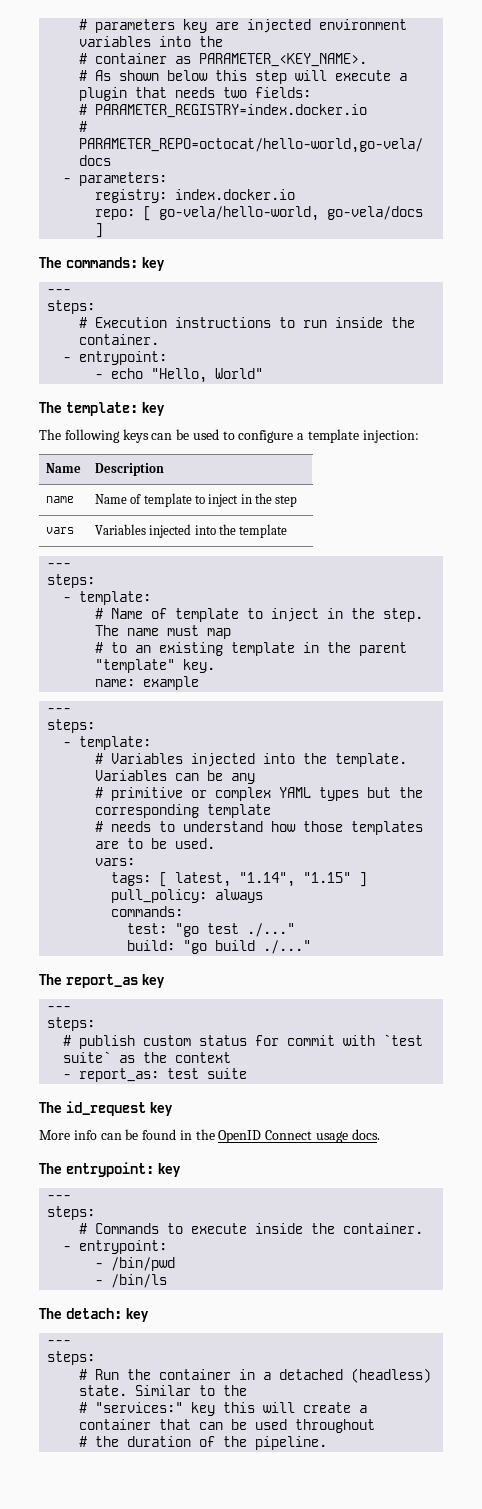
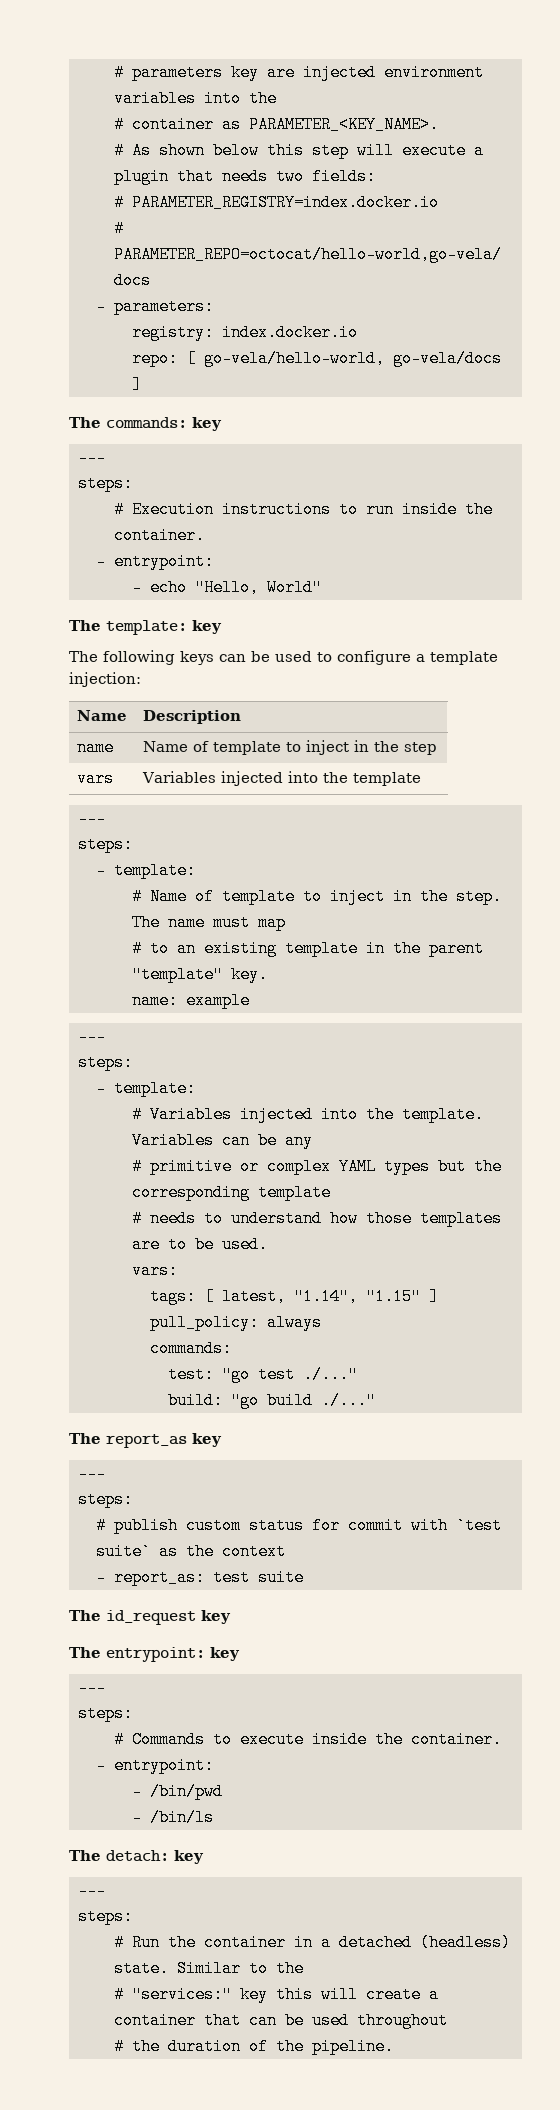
- More info can be found in the OpenID Connect usage docs.

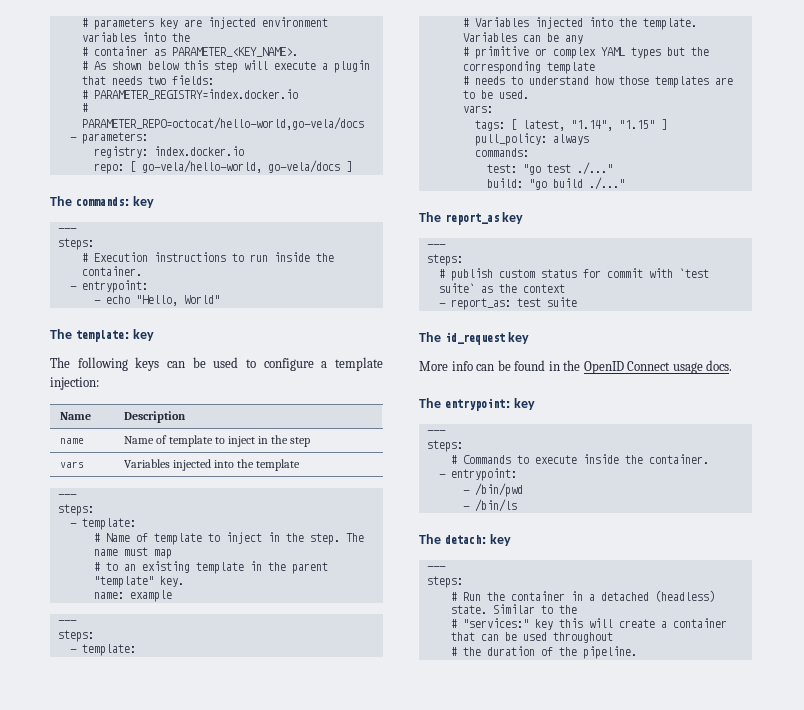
+ More info can be found in the OpenID Connect usage docs.

